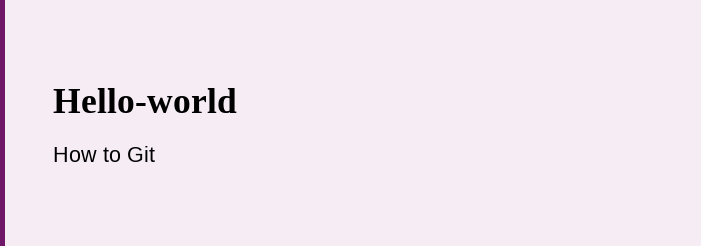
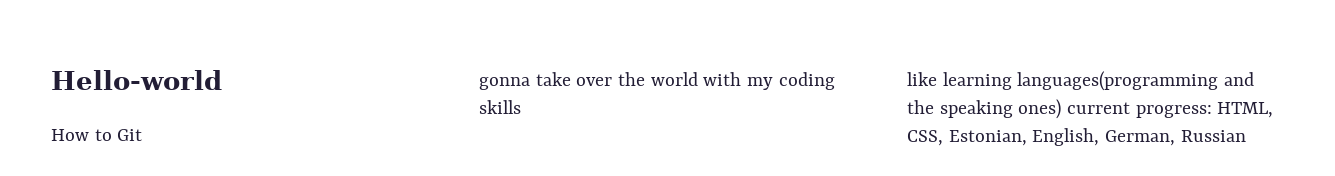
+ gonna take over the world with my coding skills
+ like learning languages(programming and the speaking ones) current progress: HTML, CSS, Estonian, English, German, Russian

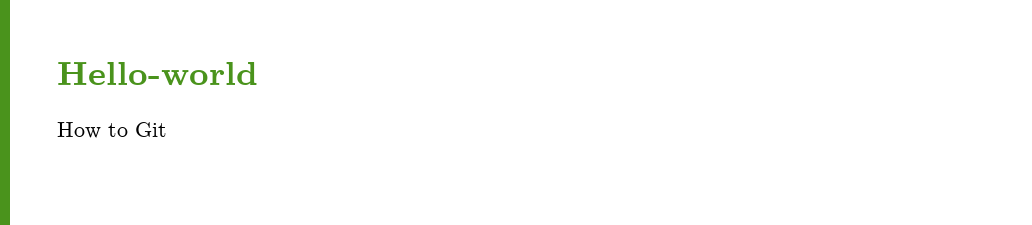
- gonna take over the world with my coding skills
- like learning languages(programming and the speaking ones) current progress: HTML, CSS, Estonian, English, German, Russian

